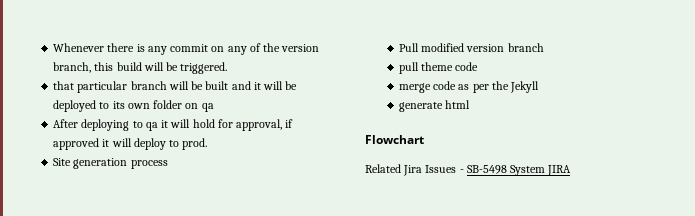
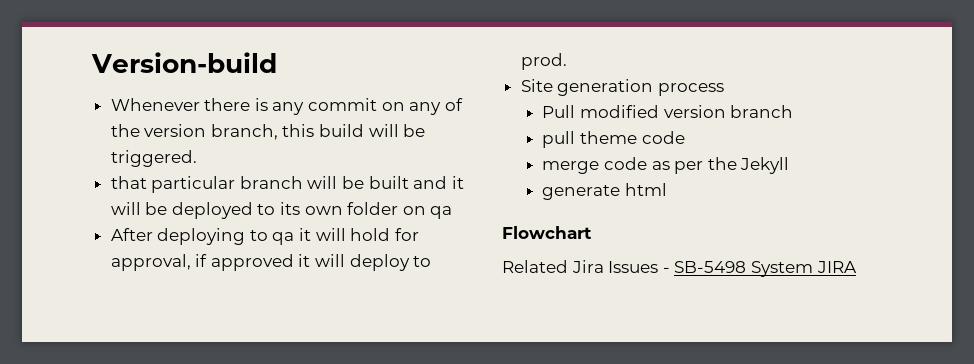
+ Version-build

